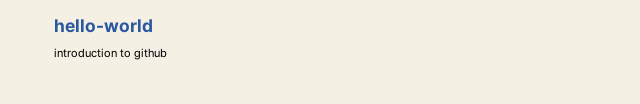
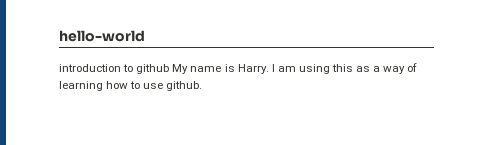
- introduction to github
+ introduction to github My name is Harry. I am using this as a way of learning how to use github.

